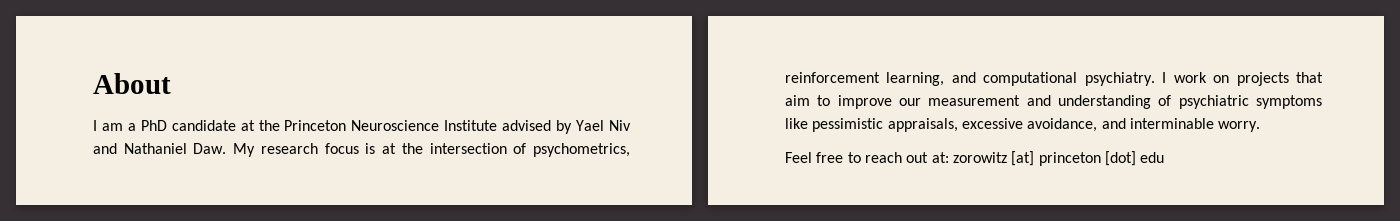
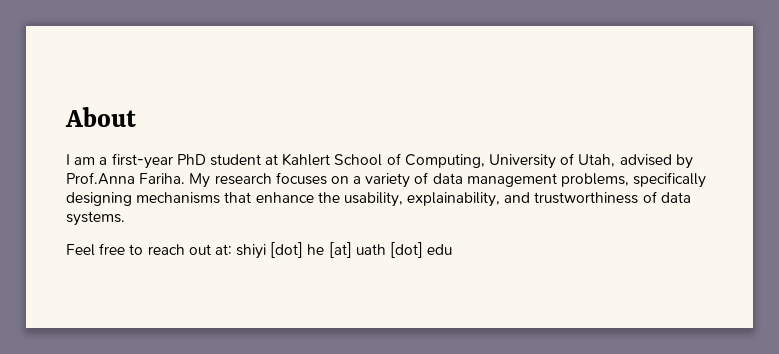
- I am a PhD candidate at the Princeton Neuroscience Institute advised by Yael Niv and Nathaniel Daw. My research focus is at the intersection of psychometrics, reinforcement learning, and computational psychiatry. I work on projects that aim to improve our measurement and understanding of psychiatric symptoms like pessimistic appraisals, excessive avoidance, and interminable worry.
+ I am a first-year PhD student at Kahlert School of Computing, University of Utah, advised by Prof.Anna Fariha. My research focuses on a variety of data management problems, specifically designing mechanisms that enhance the usability, explainability, and trustworthiness of data systems.
- Feel free to reach out at: zorowitz [at] princeton [dot] edu
+ Feel free to reach out at: shiyi [dot] he [at] uath [dot] edu

